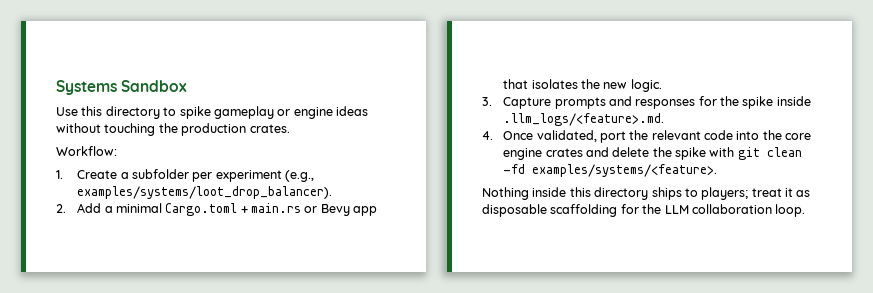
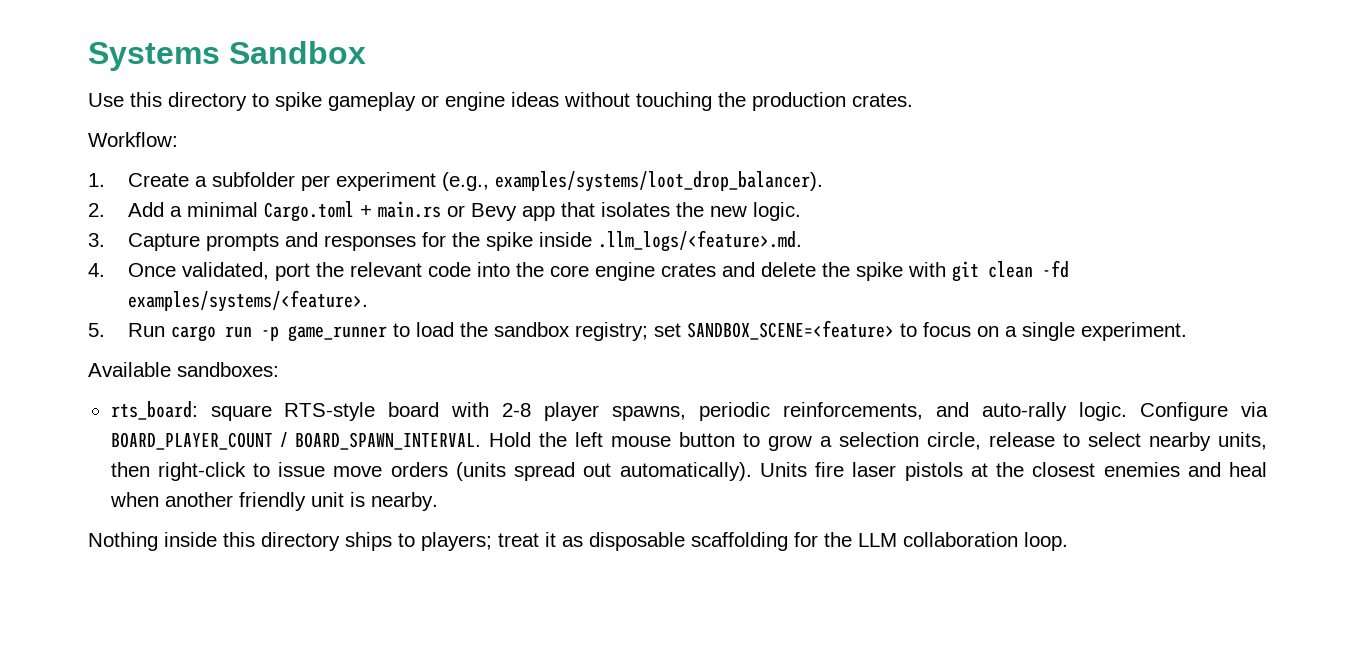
+ 5. Run cargo run -p game_runner to load the sandbox registry; set SANDBOX_SCENE=<feature> to focus on a single experiment.
+ Available sandboxes:
+ rts_board: square RTS-style board with 2-8 player spawns, periodic reinforcements, and auto-rally logic. Configure via BOARD_PLAYER_COUNT / BOARD_SPAWN_INTERVAL. Hold the left mouse button to grow a selection circle, release to select nearby units, then right-click to issue move orders (units spread out automatically). Units fire laser pistols at the closest enemies and heal when another friendly unit is nearby.

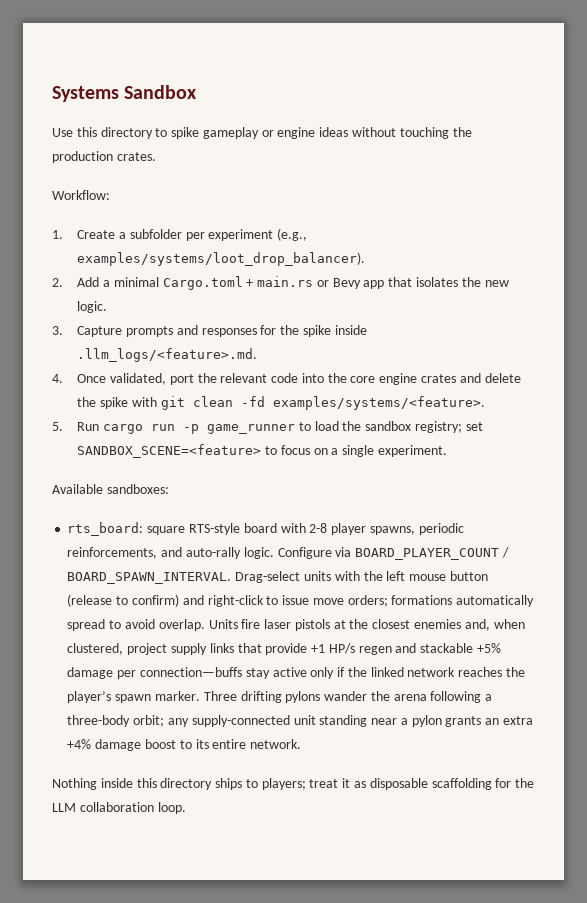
- Hold the left mouse button to grow a selection circle, release to select nearby units, then right-click to issue move orders (units spread out automatically).
+ Drag-select units with the left mouse button (release to confirm) and right-click to issue move orders; formations automatically spread to avoid overlap.
- Units fire laser pistols at the closest enemies and heal when another friendly unit is nearby.
+ Units fire laser pistols at the closest enemies and, when clustered, project supply links that provide +1 HP/s regen and stackable +5% damage per connection—buffs stay active only if the linked network reaches the player’s spawn marker. Three drifting pylons wander the arena following a three-body orbit; any supply-connected unit standing near a pylon grants an extra +4% damage boost to its entire network.

